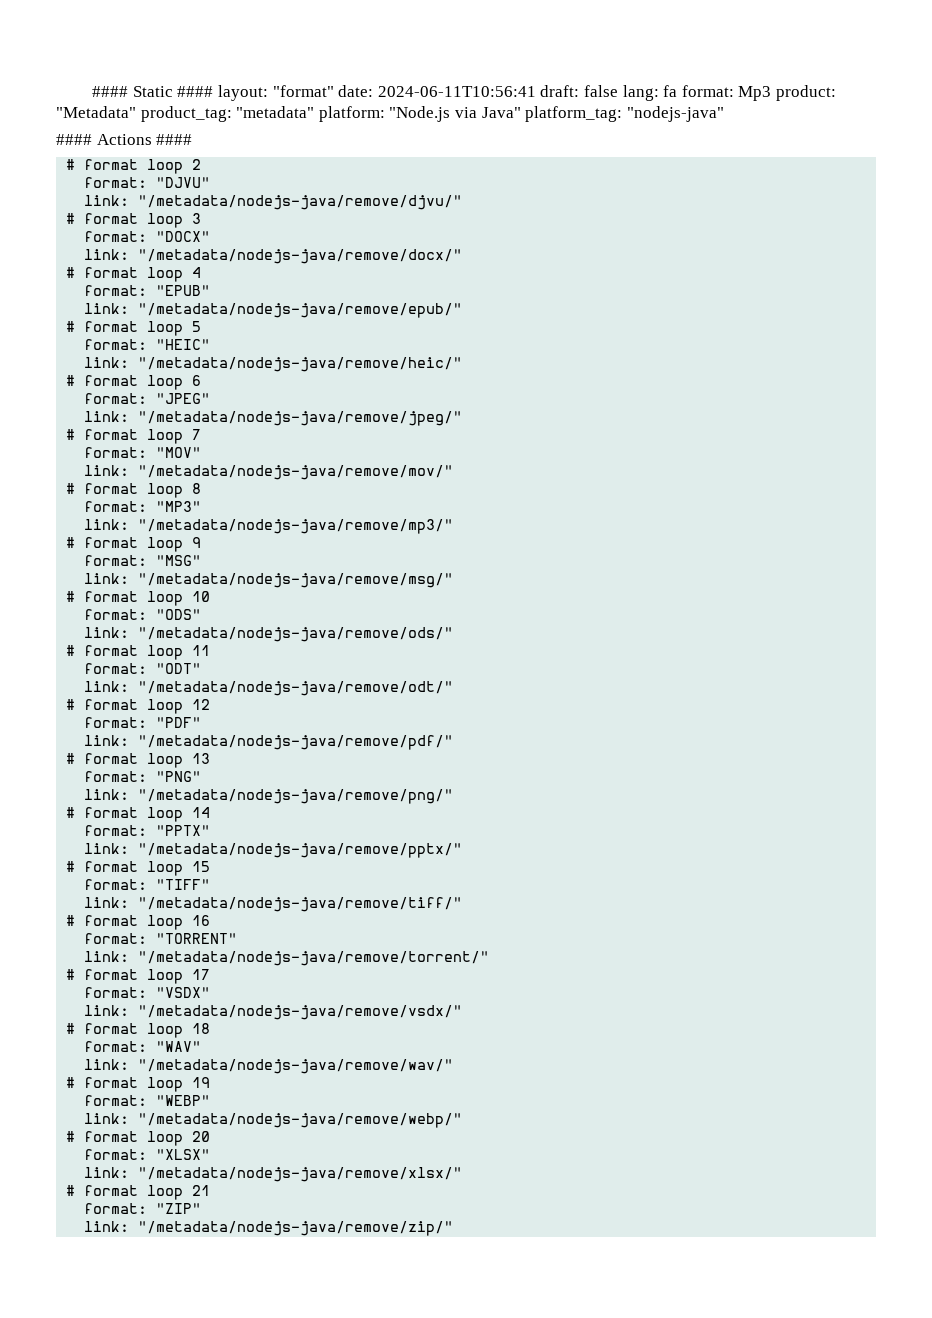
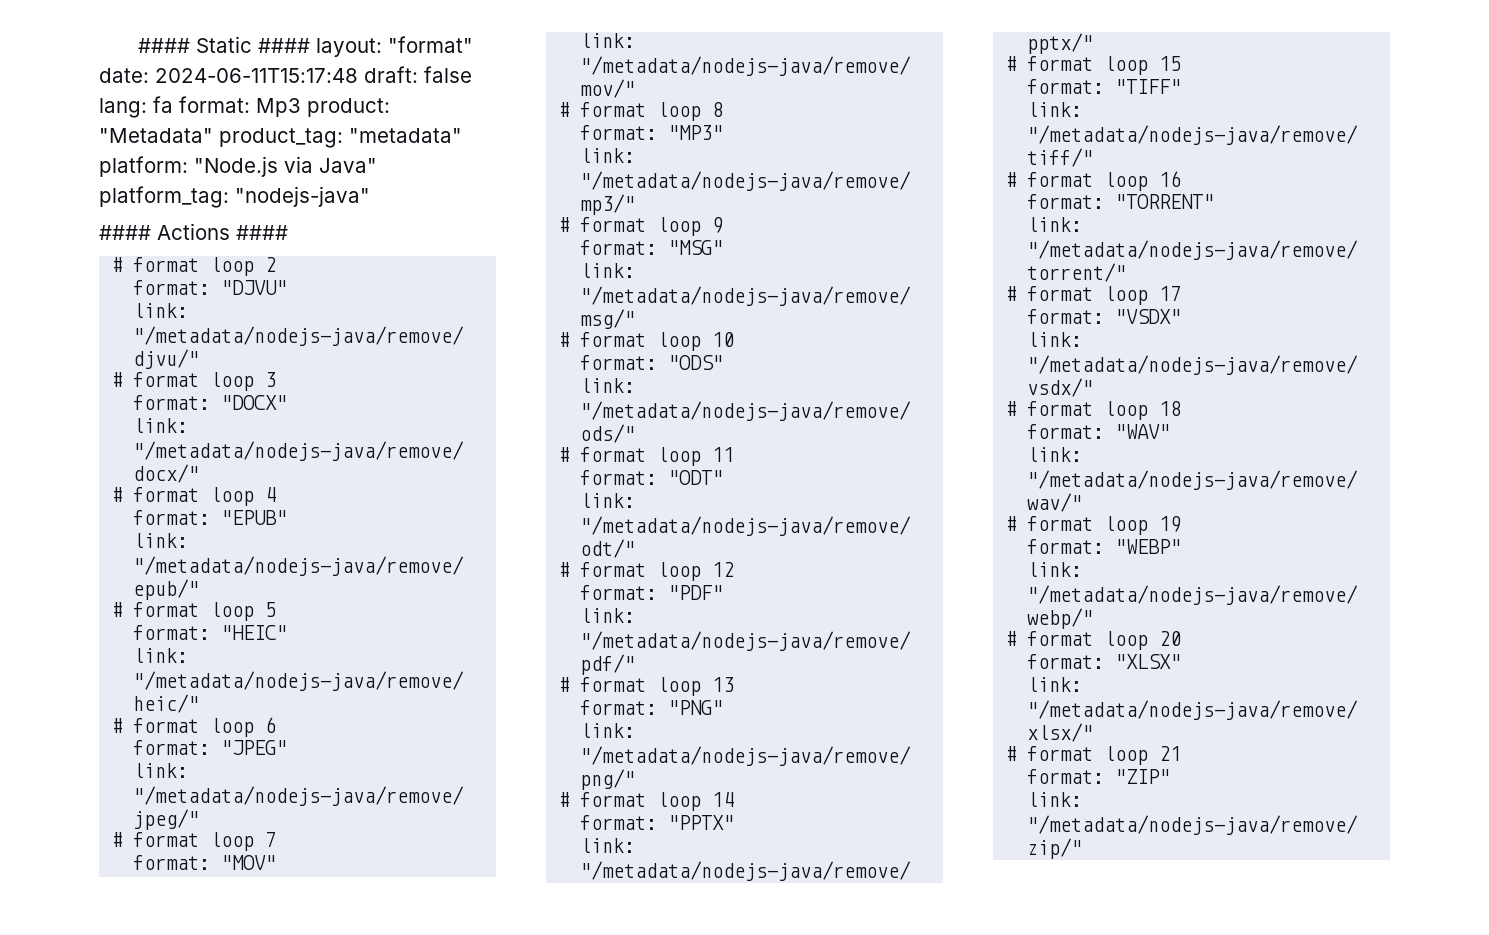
- #### Static #### layout: "format" date: 2024-06-11T10:56:41 draft: false lang: fa format: Mp3 product: "Metadata" product_tag: "metadata" platform: "Node.js via Java" platform_tag: "nodejs-java"
+ #### Static #### layout: "format" date: 2024-06-11T15:17:48 draft: false lang: fa format: Mp3 product: "Metadata" product_tag: "metadata" platform: "Node.js via Java" platform_tag: "nodejs-java"

